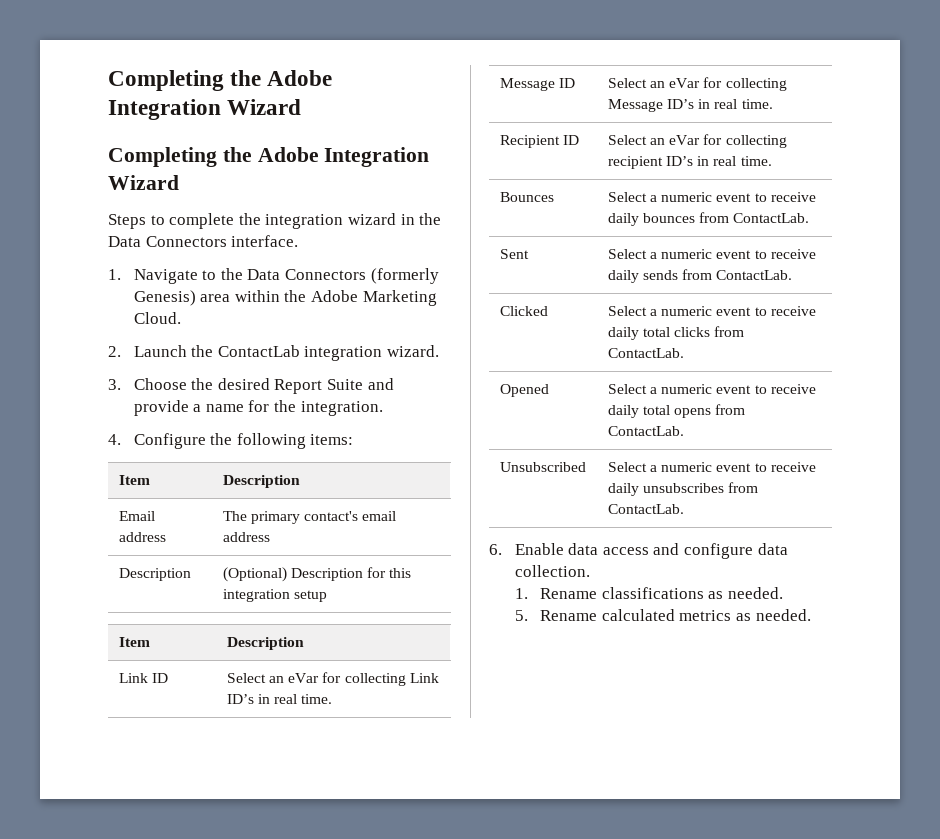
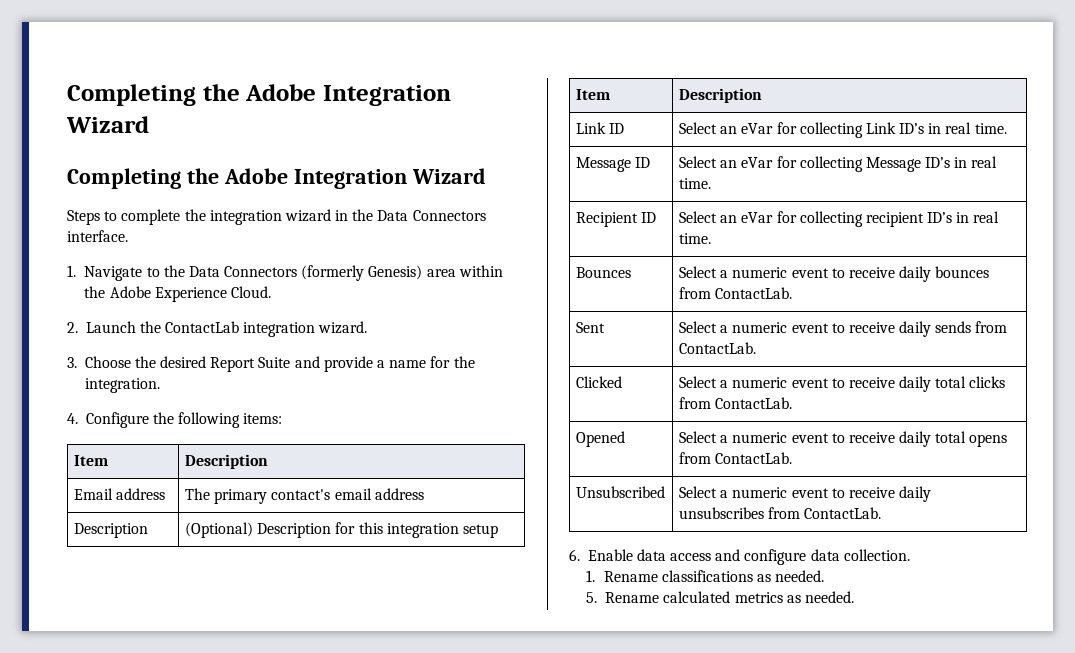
- 1. Navigate to the Data Connectors (formerly Genesis) area within the Adobe Marketing Cloud.
+ 1. Navigate to the Data Connectors (formerly Genesis) area within the Adobe Experience Cloud.

